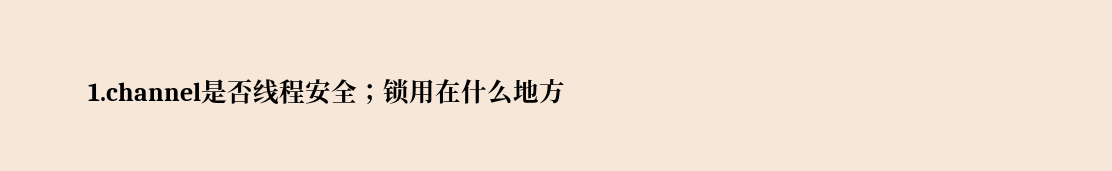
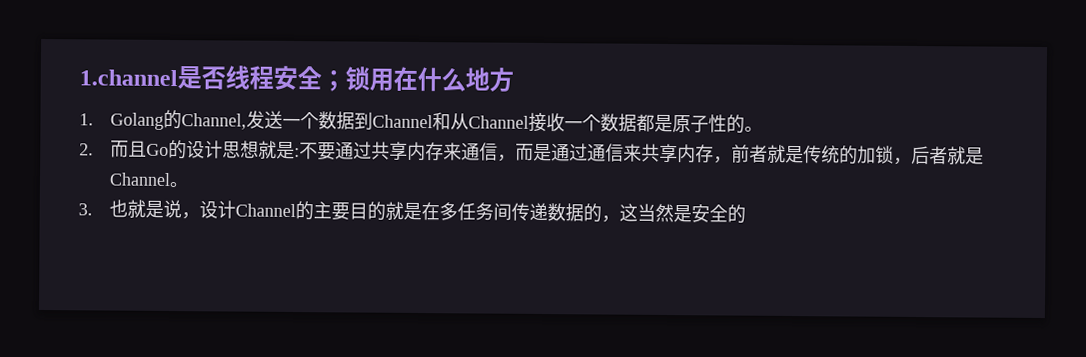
+ 1. Golang的Channel,发送一个数据到Channel和从Channel接收一个数据都是原子性的。
+ 2.而且Go的设计思想就是:不要通过共享内存来通信，而是通过通信来共享内存，前者就是传统的加锁，后者就是Channel。
+ 3.也就是说，设计Channel的主要目的就是在多任务间传递数据的，这当然是安全的

